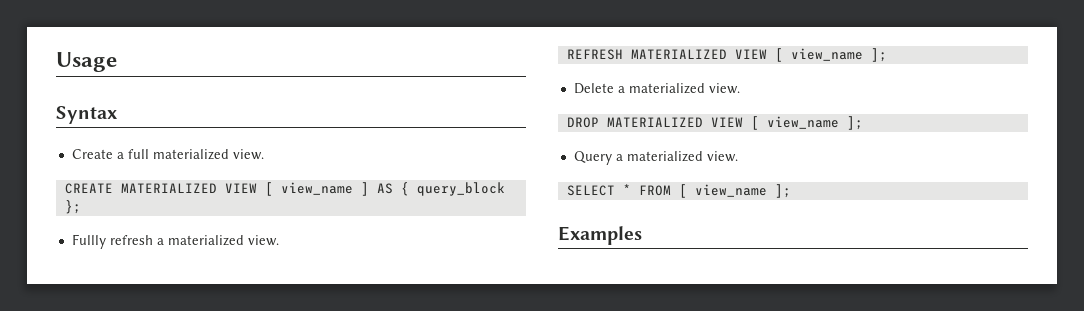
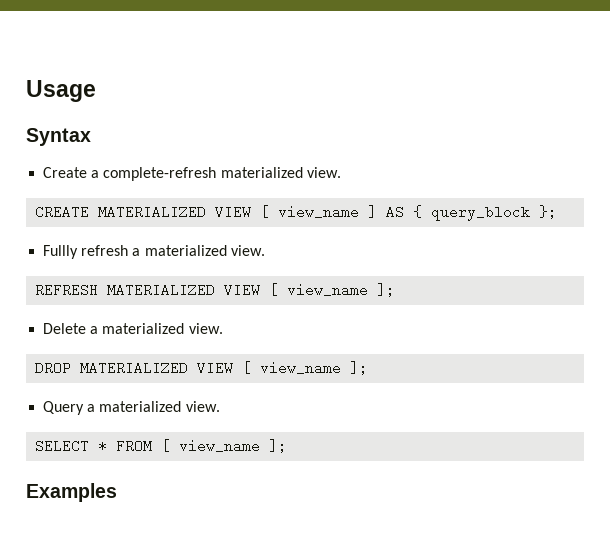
- Create a full materialized view.
+ Create a complete-refresh materialized view.

